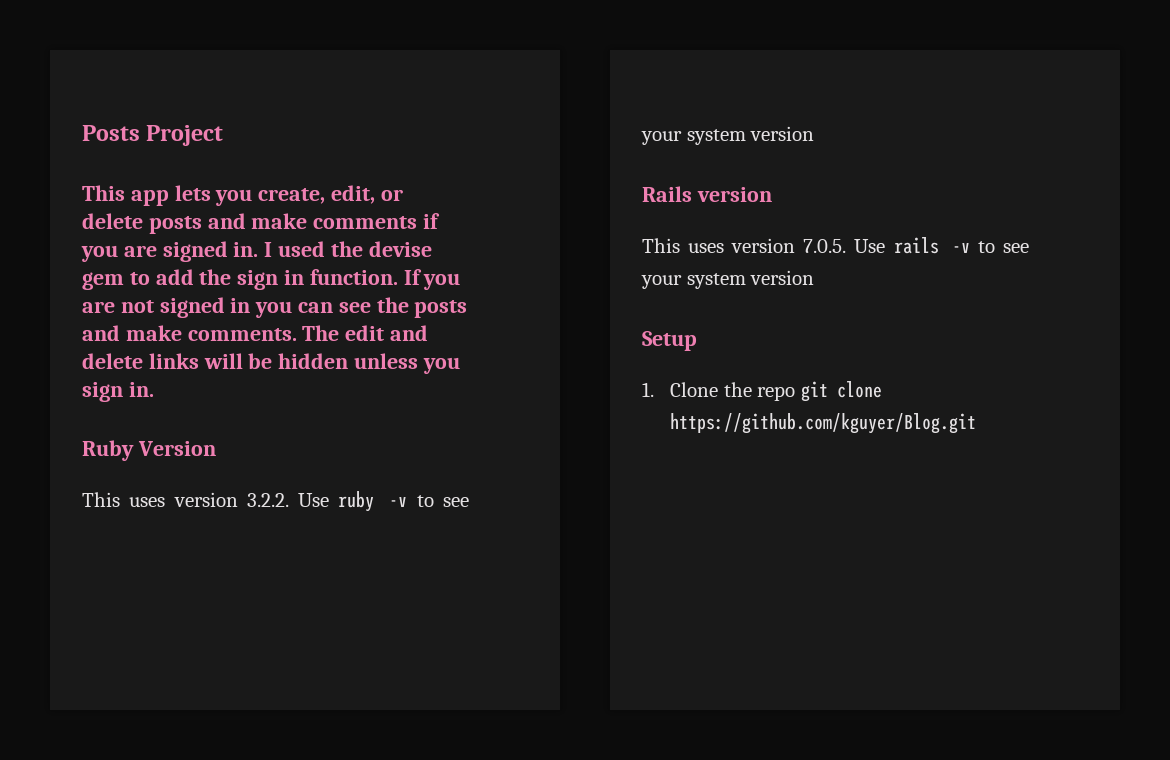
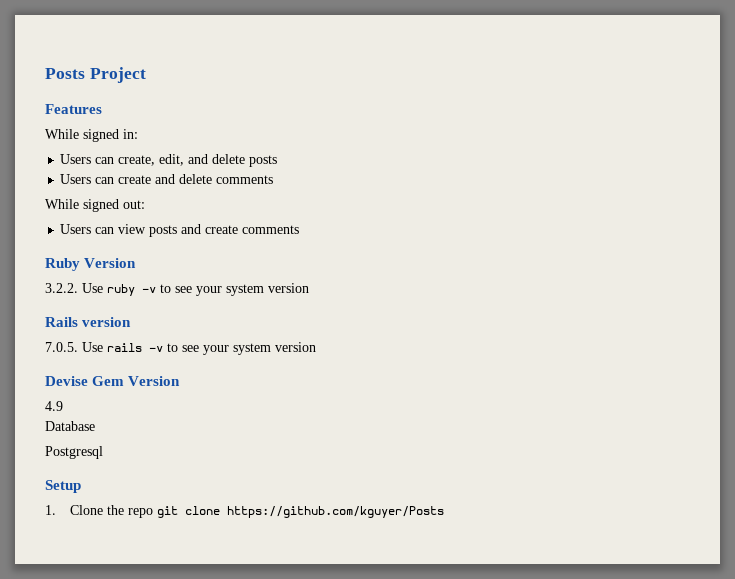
- This app lets you create, edit, or delete posts and make comments if you are signed in. I used the devise gem to add the sign in function. If you are not signed in you can see the posts and make comments. The edit and delete links will be hidden unless you sign in.
+ Features
+ While signed in:
+ Users can create, edit, and delete posts
+ Users can create and delete comments
+ While signed out:
+ Users can view posts and create comments
- This uses version 3.2.2. Use ruby -v to see your system version
+ 3.2.2. Use ruby -v to see your system version
- This uses version 7.0.5. Use rails -v to see your system version
+ 7.0.5. Use rails -v to see your system version
+ Devise Gem Version
+ 4.9
+ Database
+ Postgresql
- 1. Clone the repo git clone https://github.com/kguyer/Blog.git
+ 1. Clone the repo git clone https://github.com/kguyer/Posts

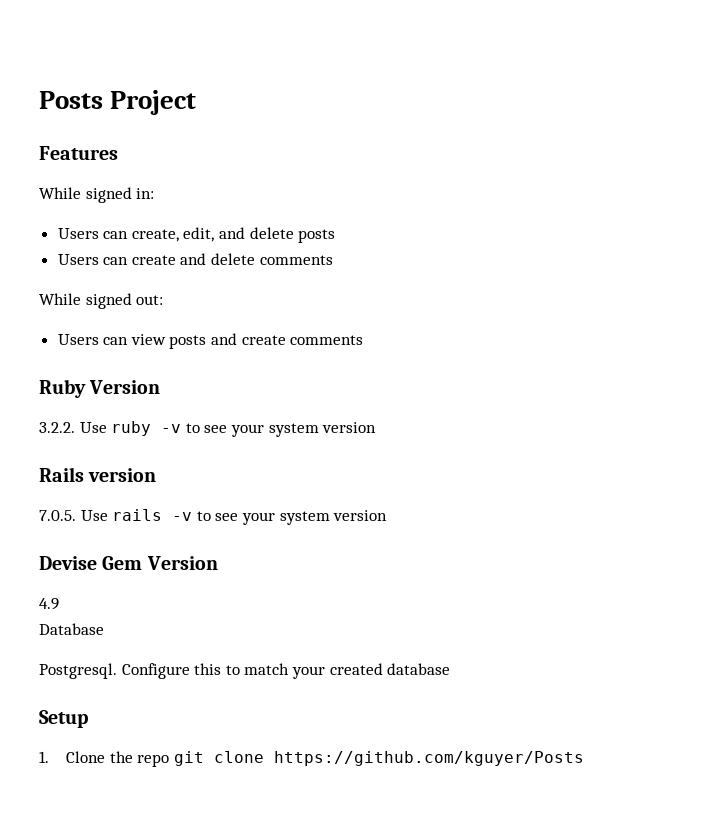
- Postgresql
+ Postgresql. Configure this to match your created database

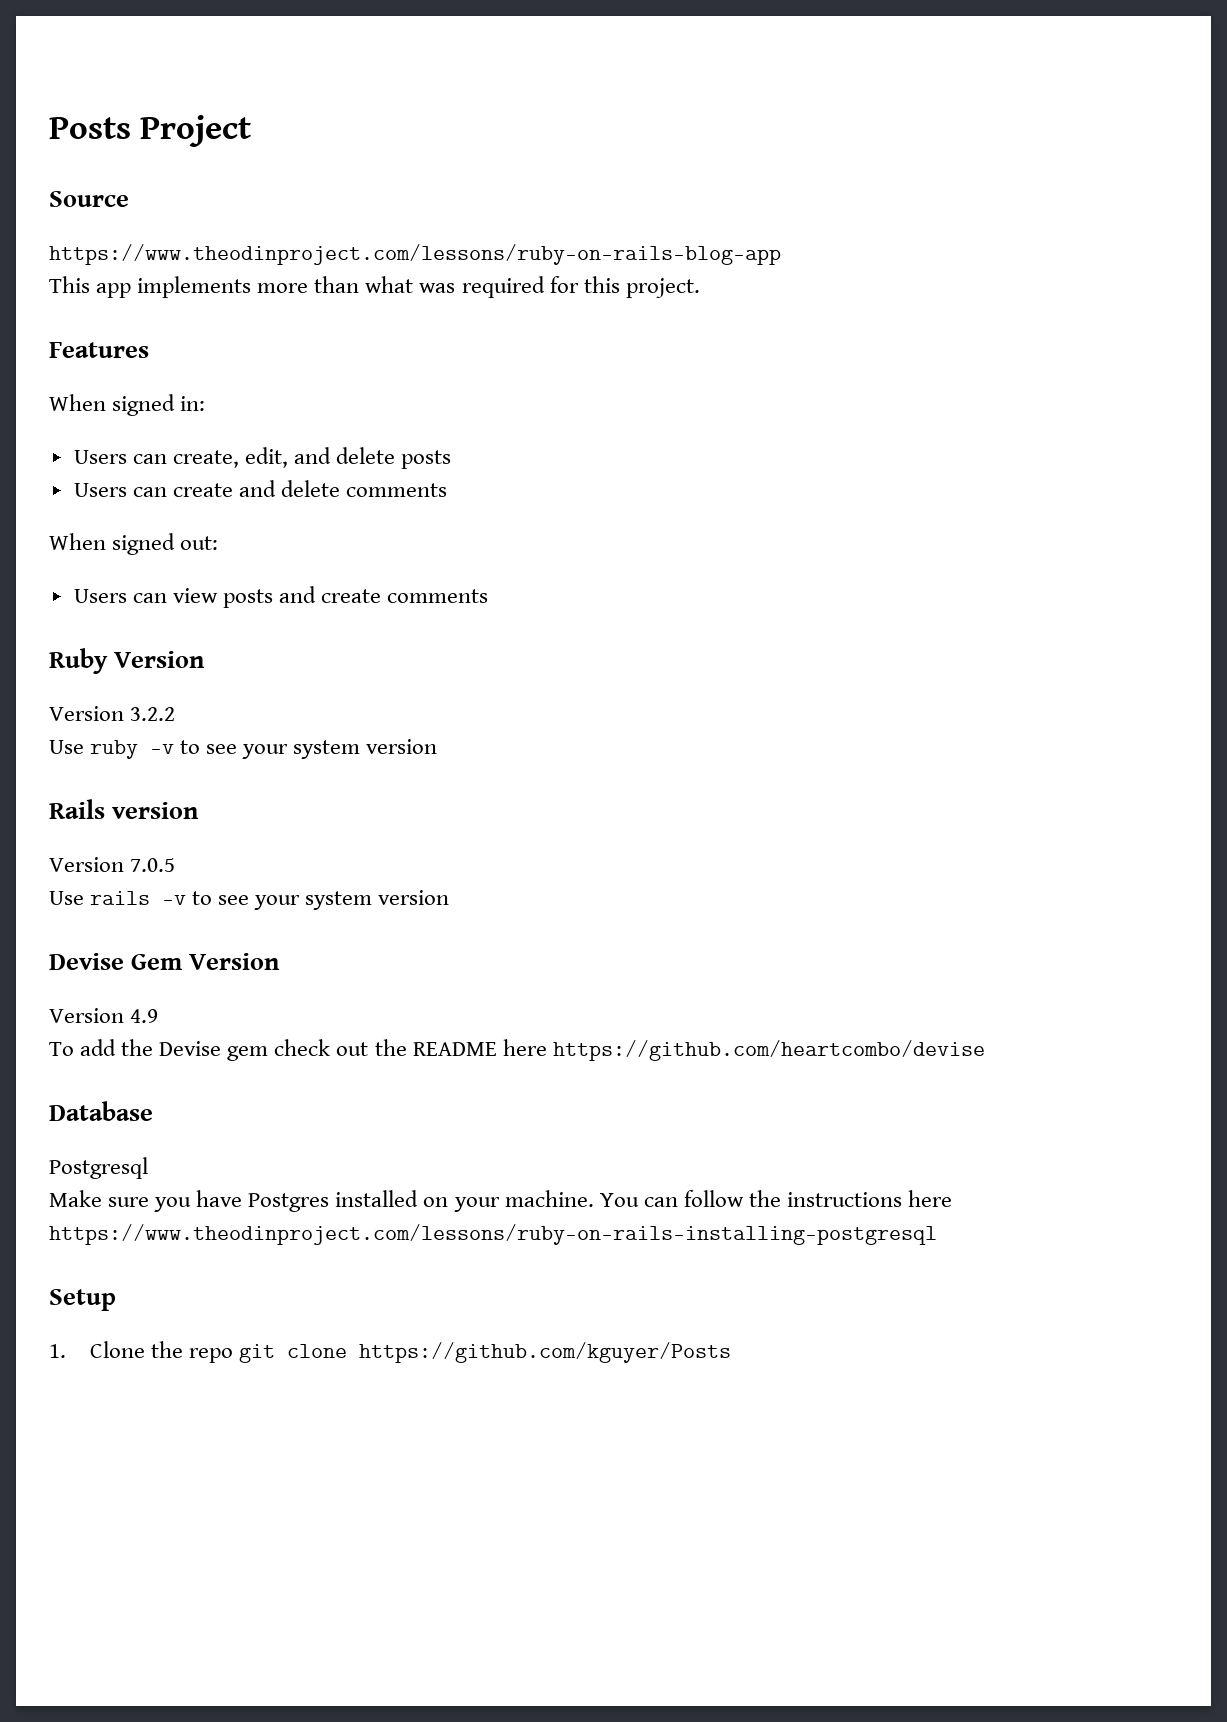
+ Source
+ https://www.theodinproject.com/lessons/ruby-on-rails-blog-app
+ This app implements more than what was required for this project.
- While signed in:
+ When signed in:
- While signed out:
+ When signed out:
- 3.2.2. Use ruby -v to see your system version
+ Version 3.2.2
+ Use ruby -v to see your system version
- 7.0.5. Use rails -v to see your system version
+ Version 7.0.5
+ Use rails -v to see your system version
- 4.9
+ Version 4.9
+ To add the Devise gem check out the README here https://github.com/heartcombo/devise
  Database
- Postgresql. Configure this to match your created database
+ Postgresql
+ Make sure you have Postgres installed on your machine. You can follow the instructions here https://www.theodinproject.com/lessons/ruby-on-rails-installing-postgresql

